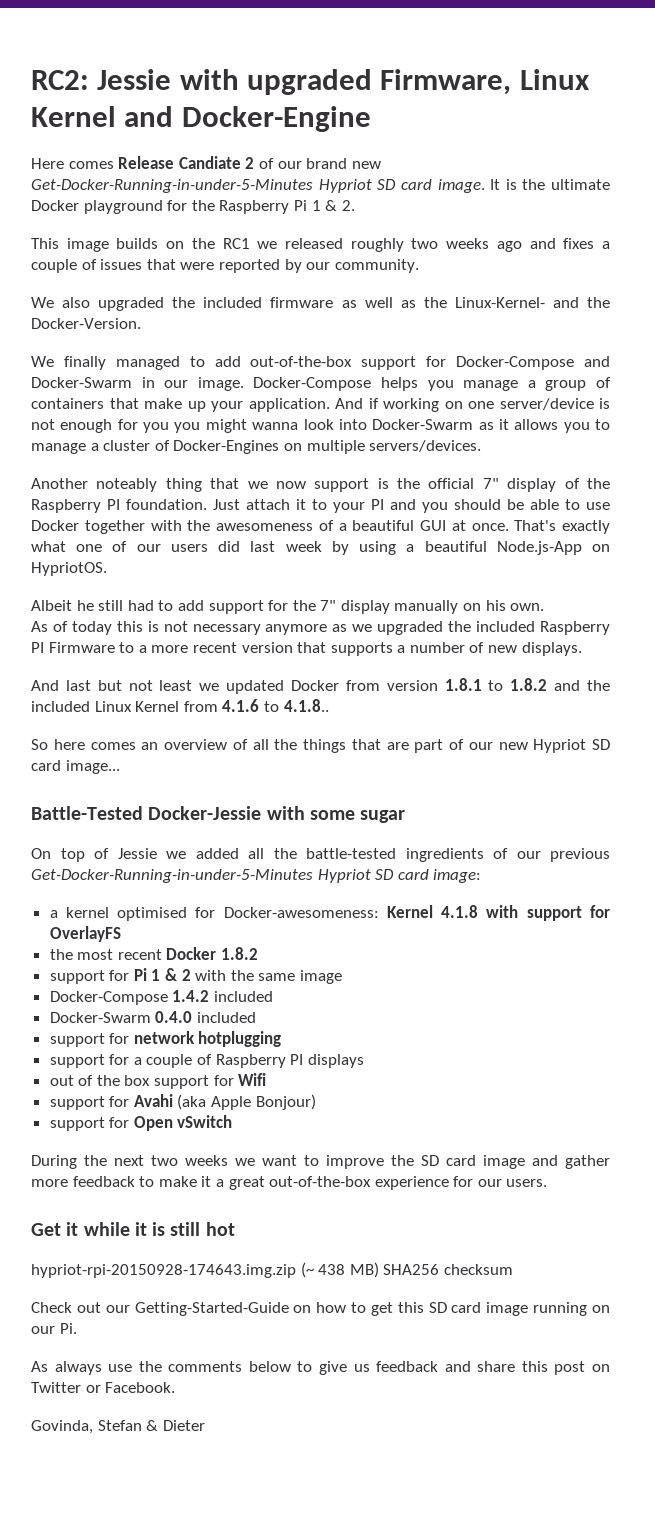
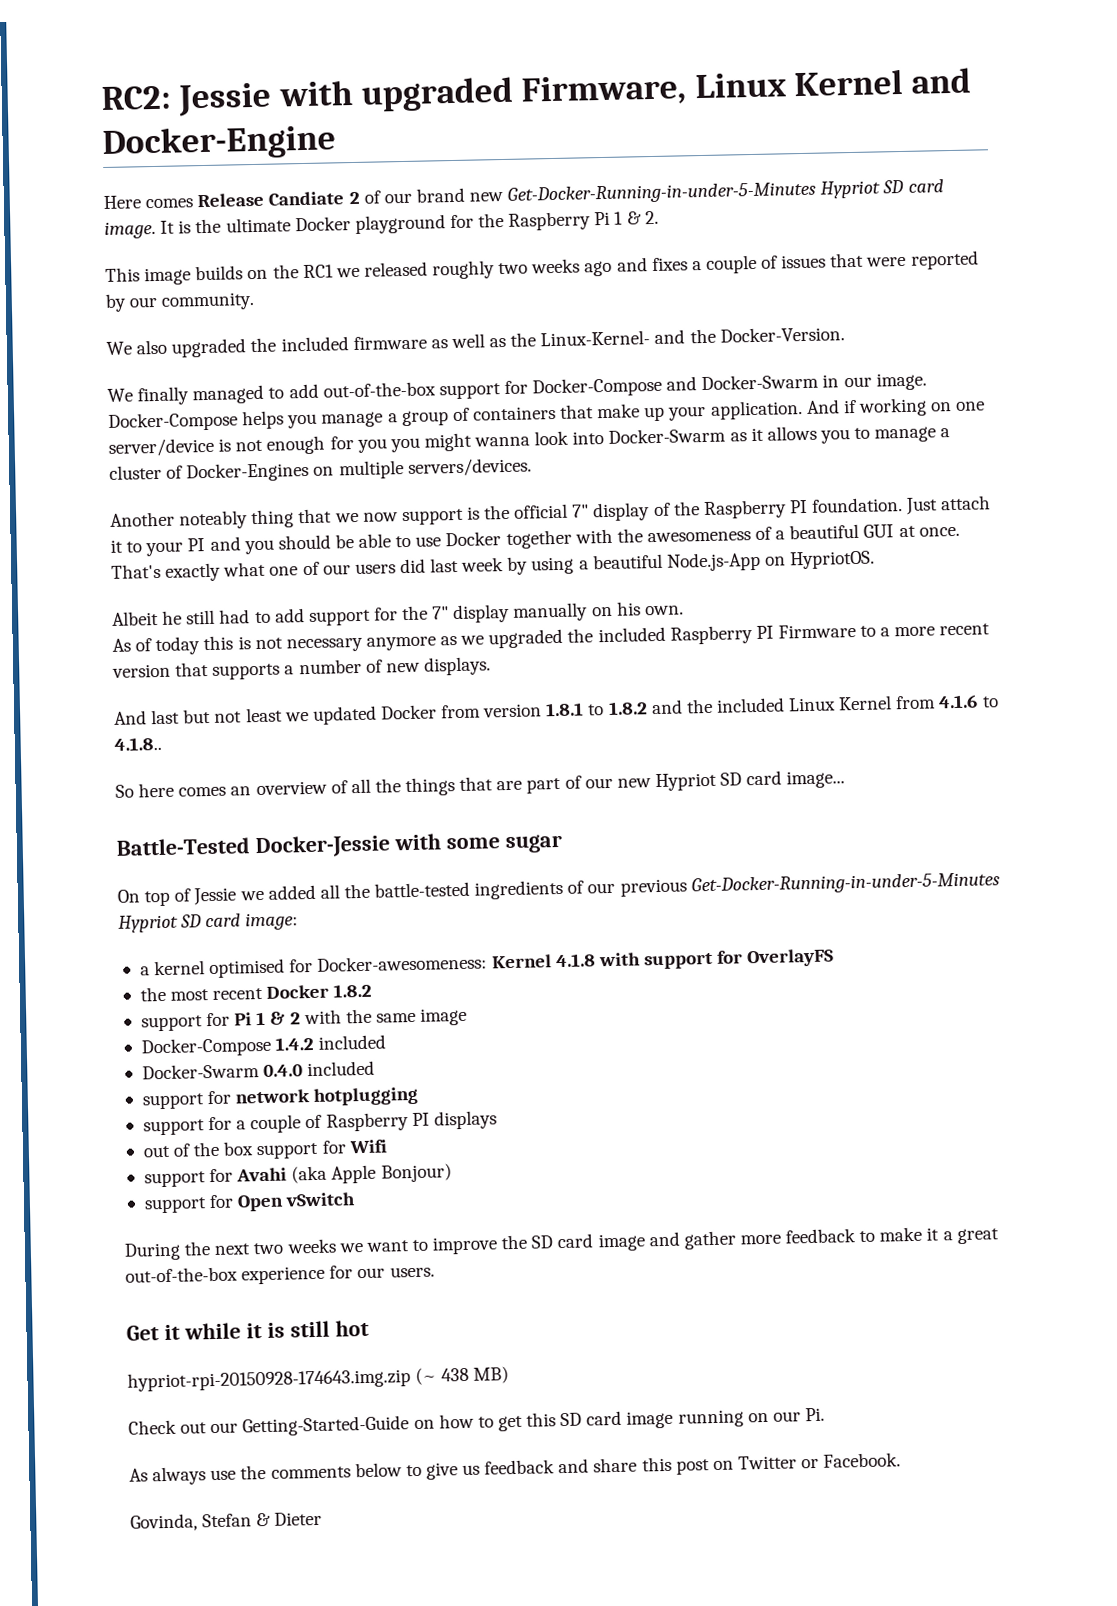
- hypriot-rpi-20150928-174643.img.zip (~ 438 MB) SHA256 checksum
+ hypriot-rpi-20150928-174643.img.zip (~ 438 MB)

